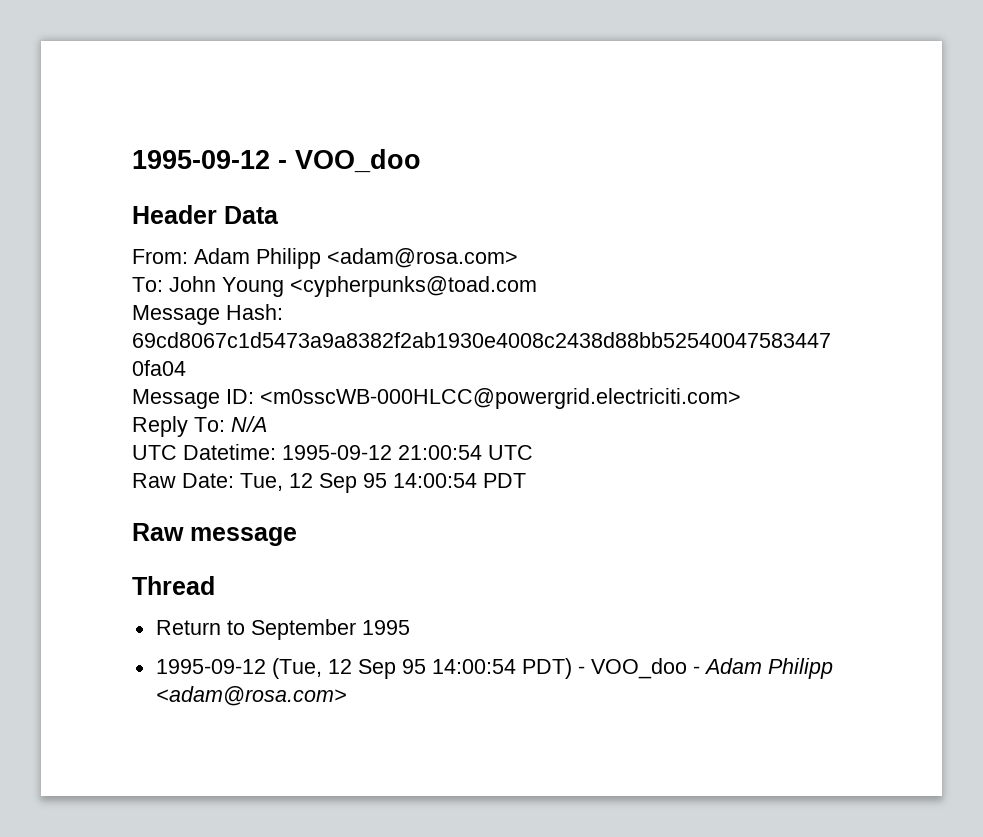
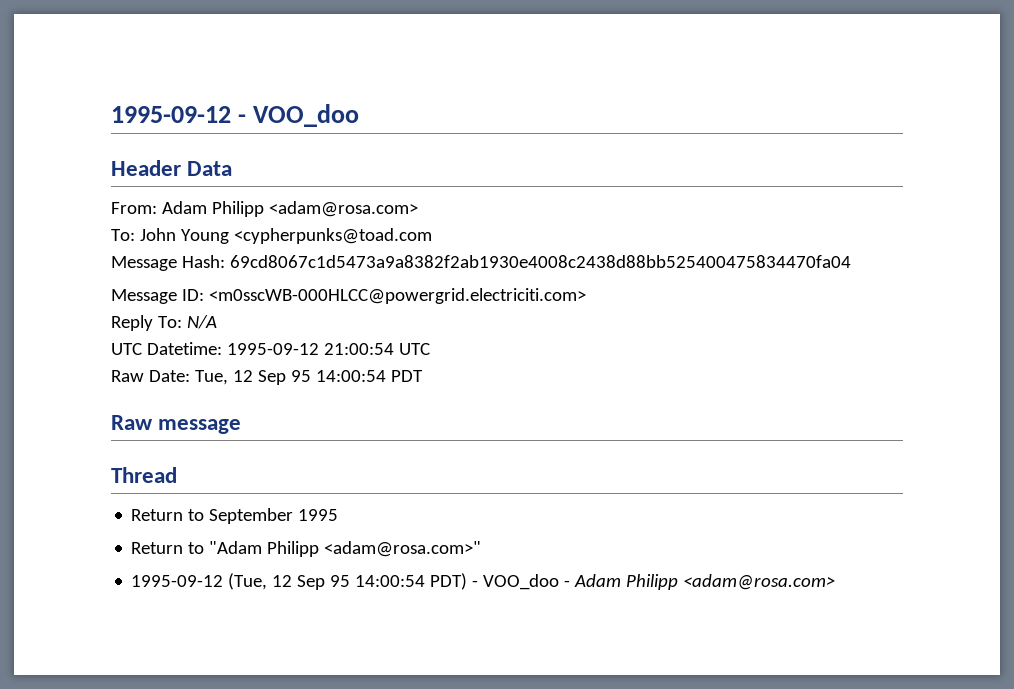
+ Return to "Adam Philipp <adam@rosa.com>"

